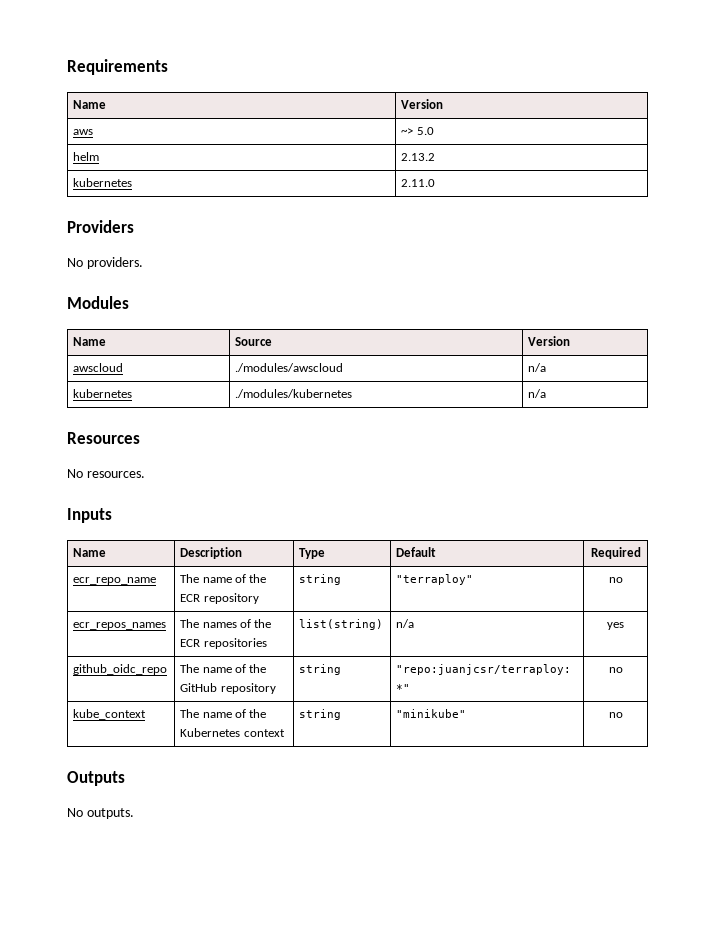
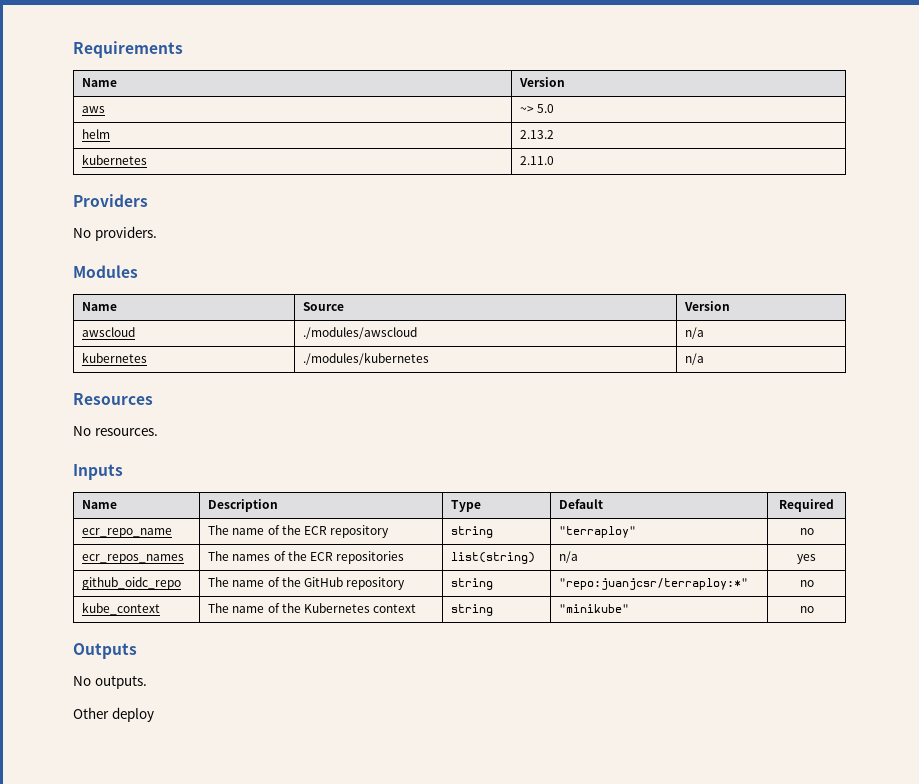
+ Other deploy

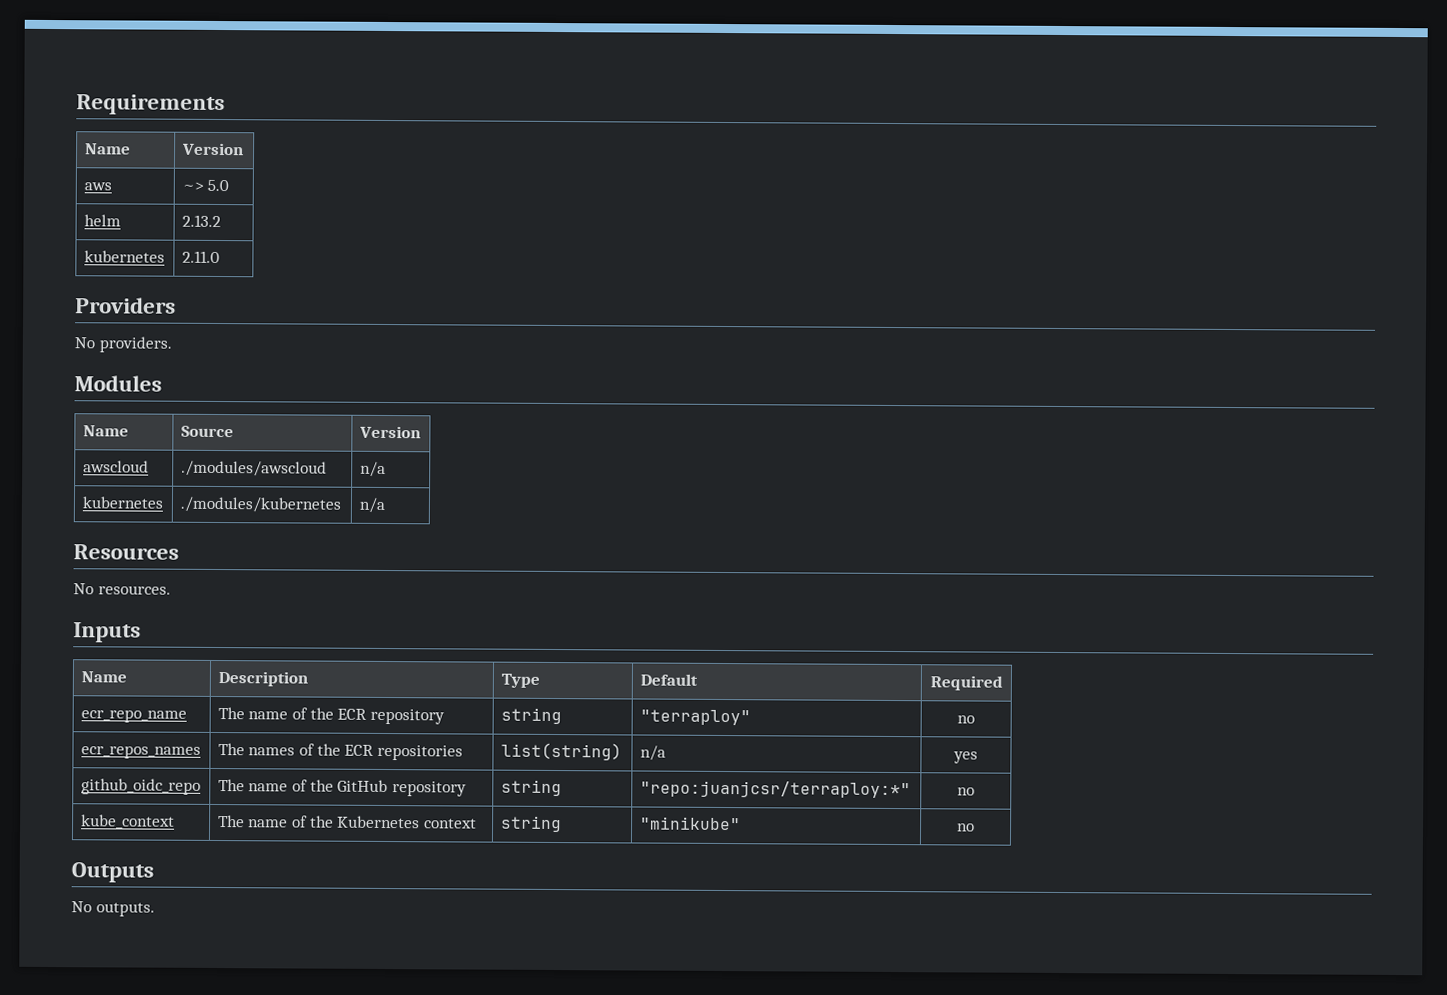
- Other deploy

